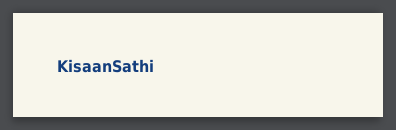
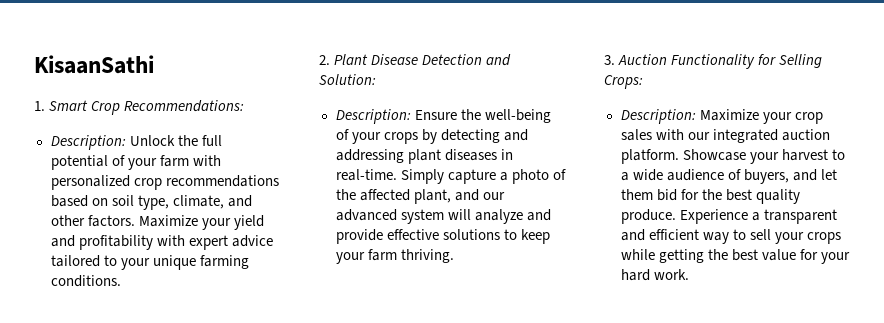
+ 1. Smart Crop Recommendations:
+ Description: Unlock the full potential of your farm with personalized crop recommendations based on soil type, climate, and other factors. Maximize your yield and profitability with expert advice tailored to your unique farming conditions.
+ 2. Plant Disease Detection and Solution:
+ Description: Ensure the well-being of your crops by detecting and addressing plant diseases in real-time. Simply capture a photo of the affected plant, and our advanced system will analyze and provide effective solutions to keep your farm thriving.
+ 3. Auction Functionality for Selling Crops:
+ Description: Maximize your crop sales with our integrated auction platform. Showcase your harvest to a wide audience of buyers, and let them bid for the best quality produce. Experience a transparent and efficient way to sell your crops while getting the best value for your hard work.

